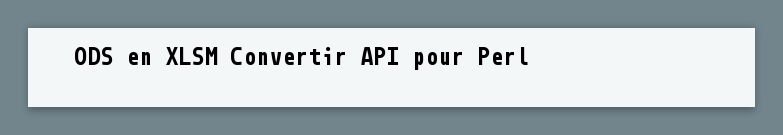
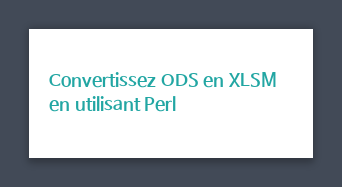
- ODS en XLSM Convertir API pour Perl
+ Convertissez ODS en XLSM en utilisant Perl

